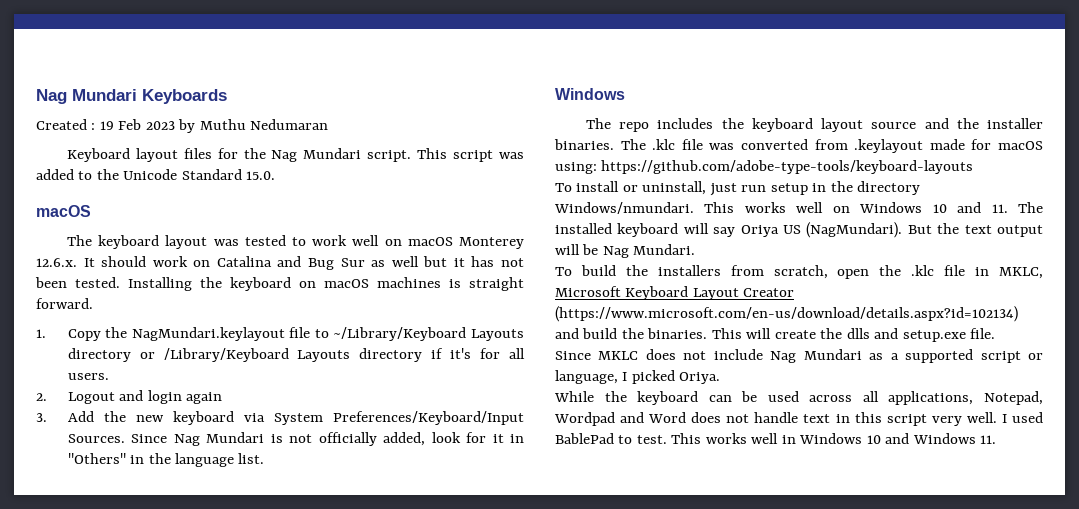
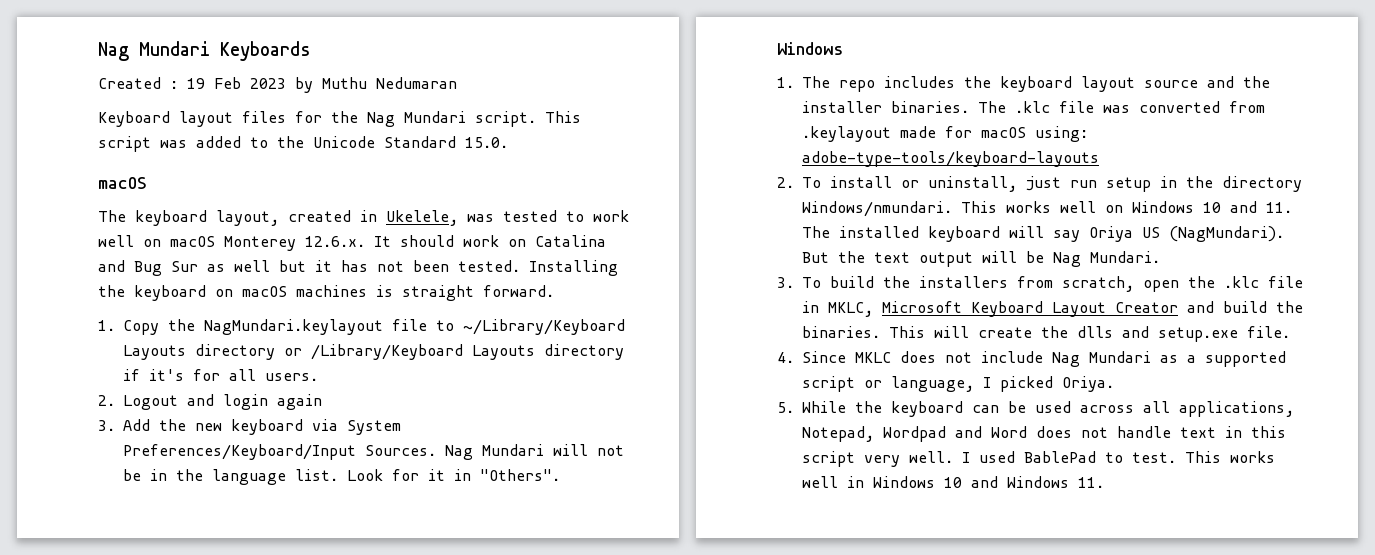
- The keyboard layout was tested to work well on macOS Monterey 12.6.x. It should work on Catalina and Bug Sur as well but it has not been tested.
+ The keyboard layout, created in Ukelele, was tested to work well on macOS Monterey 12.6.x. It should work on Catalina and Bug Sur as well but it has not been tested.
- Since Nag Mundari is not officially added, look for it in "Others" in the language list.
+ Nag Mundari will not be in the language list. Look for it in "Others".
- The repo includes the keyboard layout source and the installer binaries.
+ 1. The repo includes the keyboard layout source and the installer binaries.
- The .klc file was converted from .keylayout made for macOS using: https://github.com/adobe-type-tools/keyboard-layouts
- To install or uninstall, just run setup in the directory Windows/nmundari.
+ The .klc file was converted from .keylayout made for macOS using: adobe-type-tools/keyboard-layouts
+ 2. To install or uninstall, just run setup in the directory Windows/nmundari.
- To build the installers from scratch, open the .klc file in MKLC, Microsoft Keyboard Layout Creator (https://www.microsoft.com/en-us/download/details.aspx?id=102134) and build the binaries.
+ 3. To build the installers from scratch, open the .klc file in MKLC, Microsoft Keyboard Layout Creator and build the binaries.
- Since MKLC does not include Nag Mundari as a supported script or language, I picked Oriya.
+ 4. Since MKLC does not include Nag Mundari as a supported script or language, I picked Oriya.
- While the keyboard can be used across all applications, Notepad, Wordpad and Word does not handle text in this script very well.
+ 5. While the keyboard can be used across all applications, Notepad, Wordpad and Word does not handle text in this script very well.

